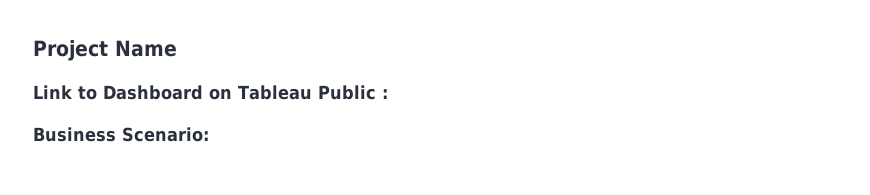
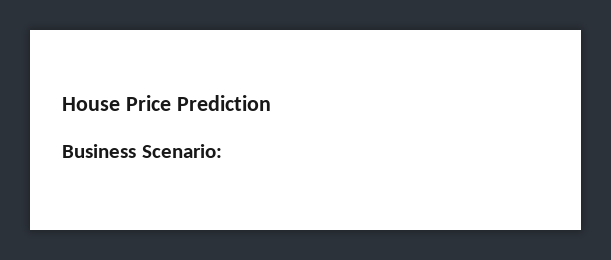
- Project Name
- Link to Dashboard on Tableau Public :
+ House Price Prediction

